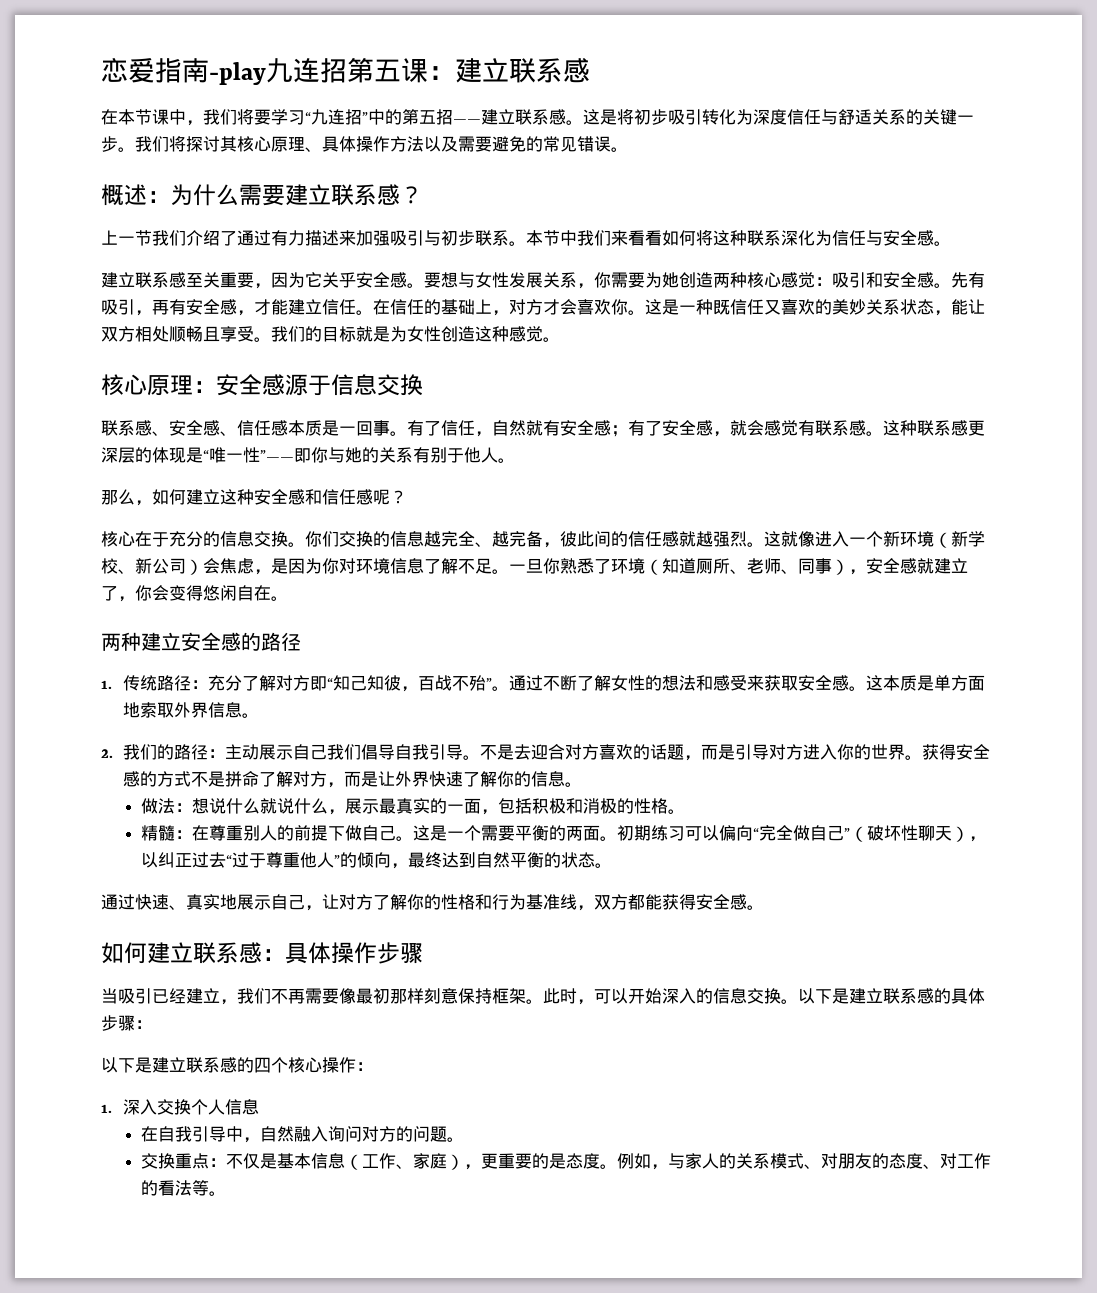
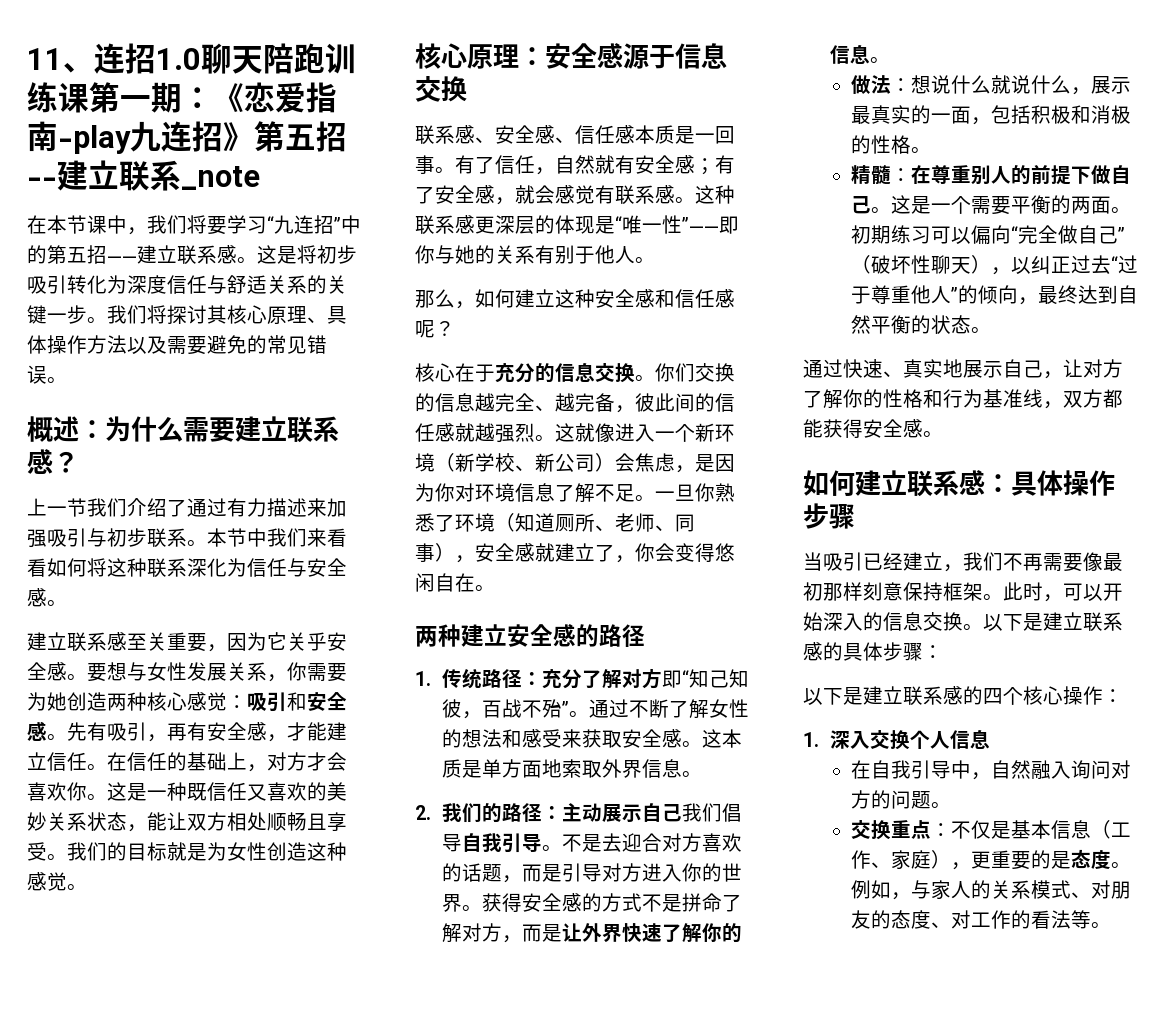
- 恋爱指南-play九连招第五课：建立联系感
+ 11、连招1.0聊天陪跑训练课第一期：《恋爱指南-play九连招》第五招--建立联系_note

